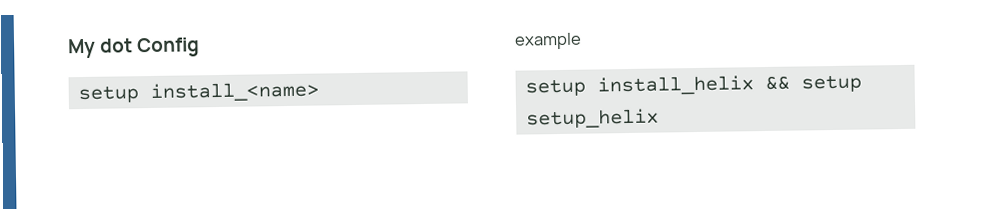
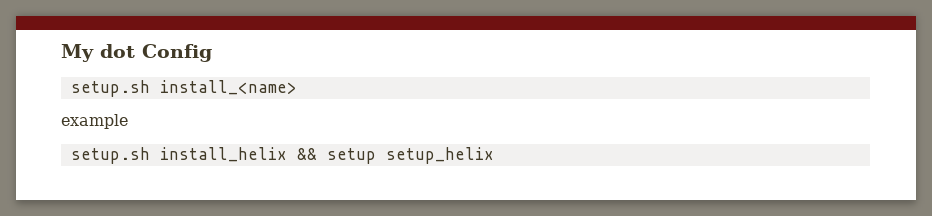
- setup install_<name>
+ setup.sh install_<name>
- setup install_helix && setup setup_helix
+ setup.sh install_helix && setup setup_helix

